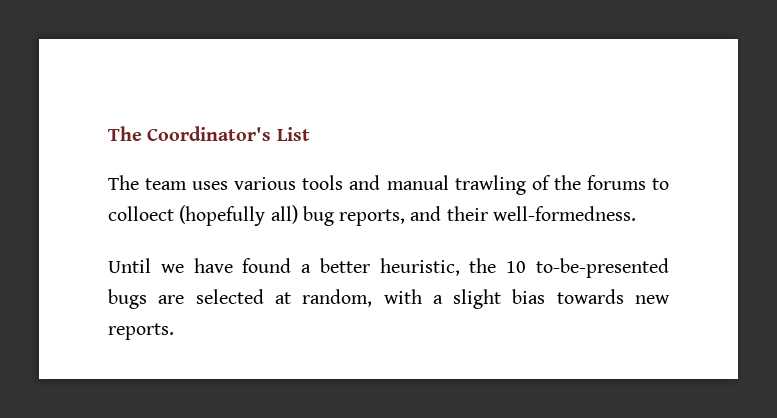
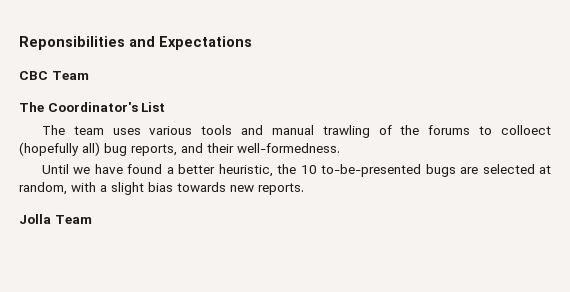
+ Reponsibilities and Expectations
+ CBC Team
+ Jolla Team

